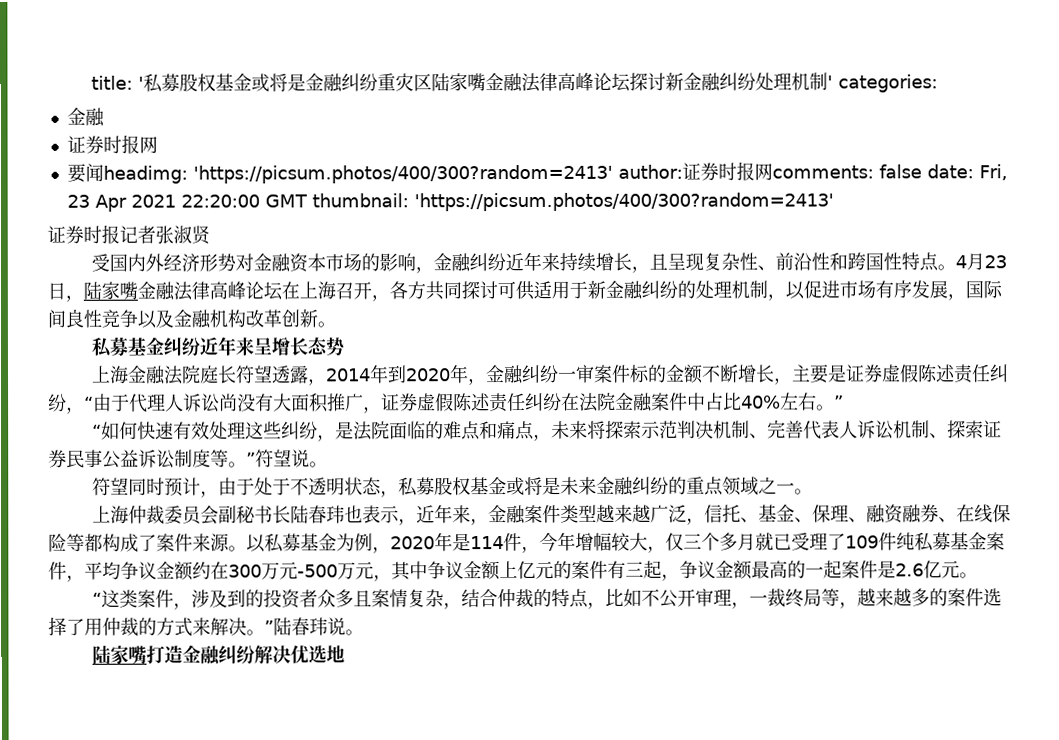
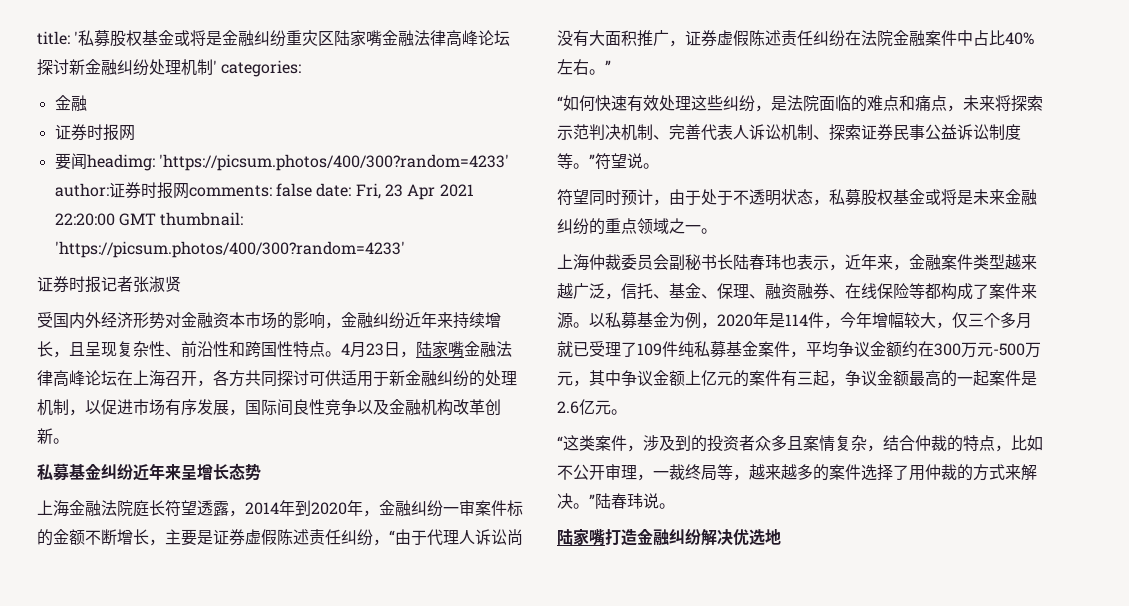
- 要闻headimg: 'https://picsum.photos/400/300?random=2413' author:证券时报网comments: false date: Fri, 23 Apr 2021 22:20:00 GMT thumbnail: 'https://picsum.photos/400/300?random=2413'
+ 要闻headimg: 'https://picsum.photos/400/300?random=4233' author:证券时报网comments: false date: Fri, 23 Apr 2021 22:20:00 GMT thumbnail: 'https://picsum.photos/400/300?random=4233'

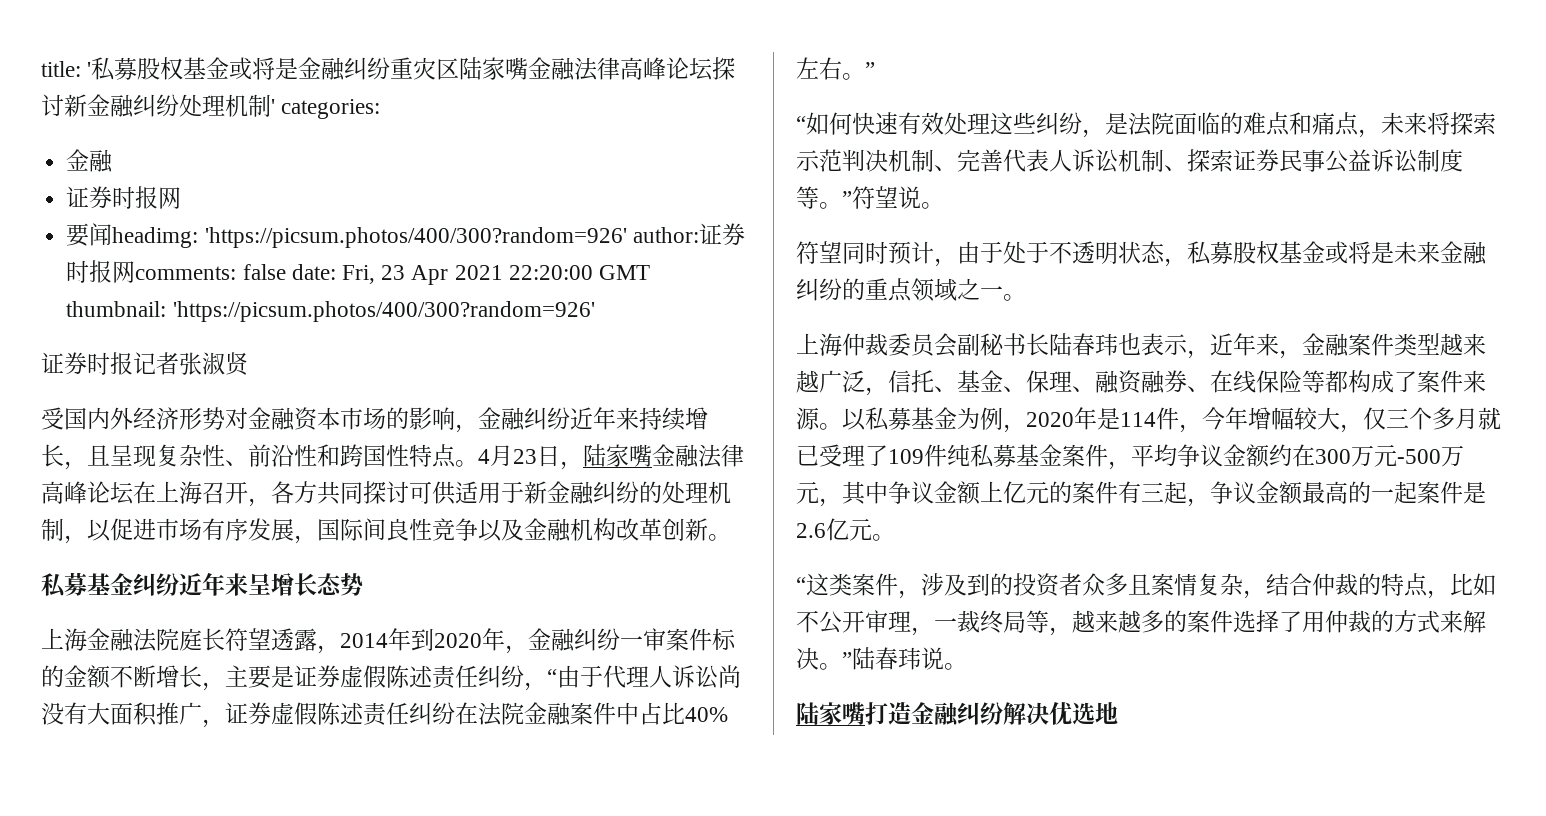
- 要闻headimg: 'https://picsum.photos/400/300?random=4233' author:证券时报网comments: false date: Fri, 23 Apr 2021 22:20:00 GMT thumbnail: 'https://picsum.photos/400/300?random=4233'
+ 要闻headimg: 'https://picsum.photos/400/300?random=926' author:证券时报网comments: false date: Fri, 23 Apr 2021 22:20:00 GMT thumbnail: 'https://picsum.photos/400/300?random=926'

